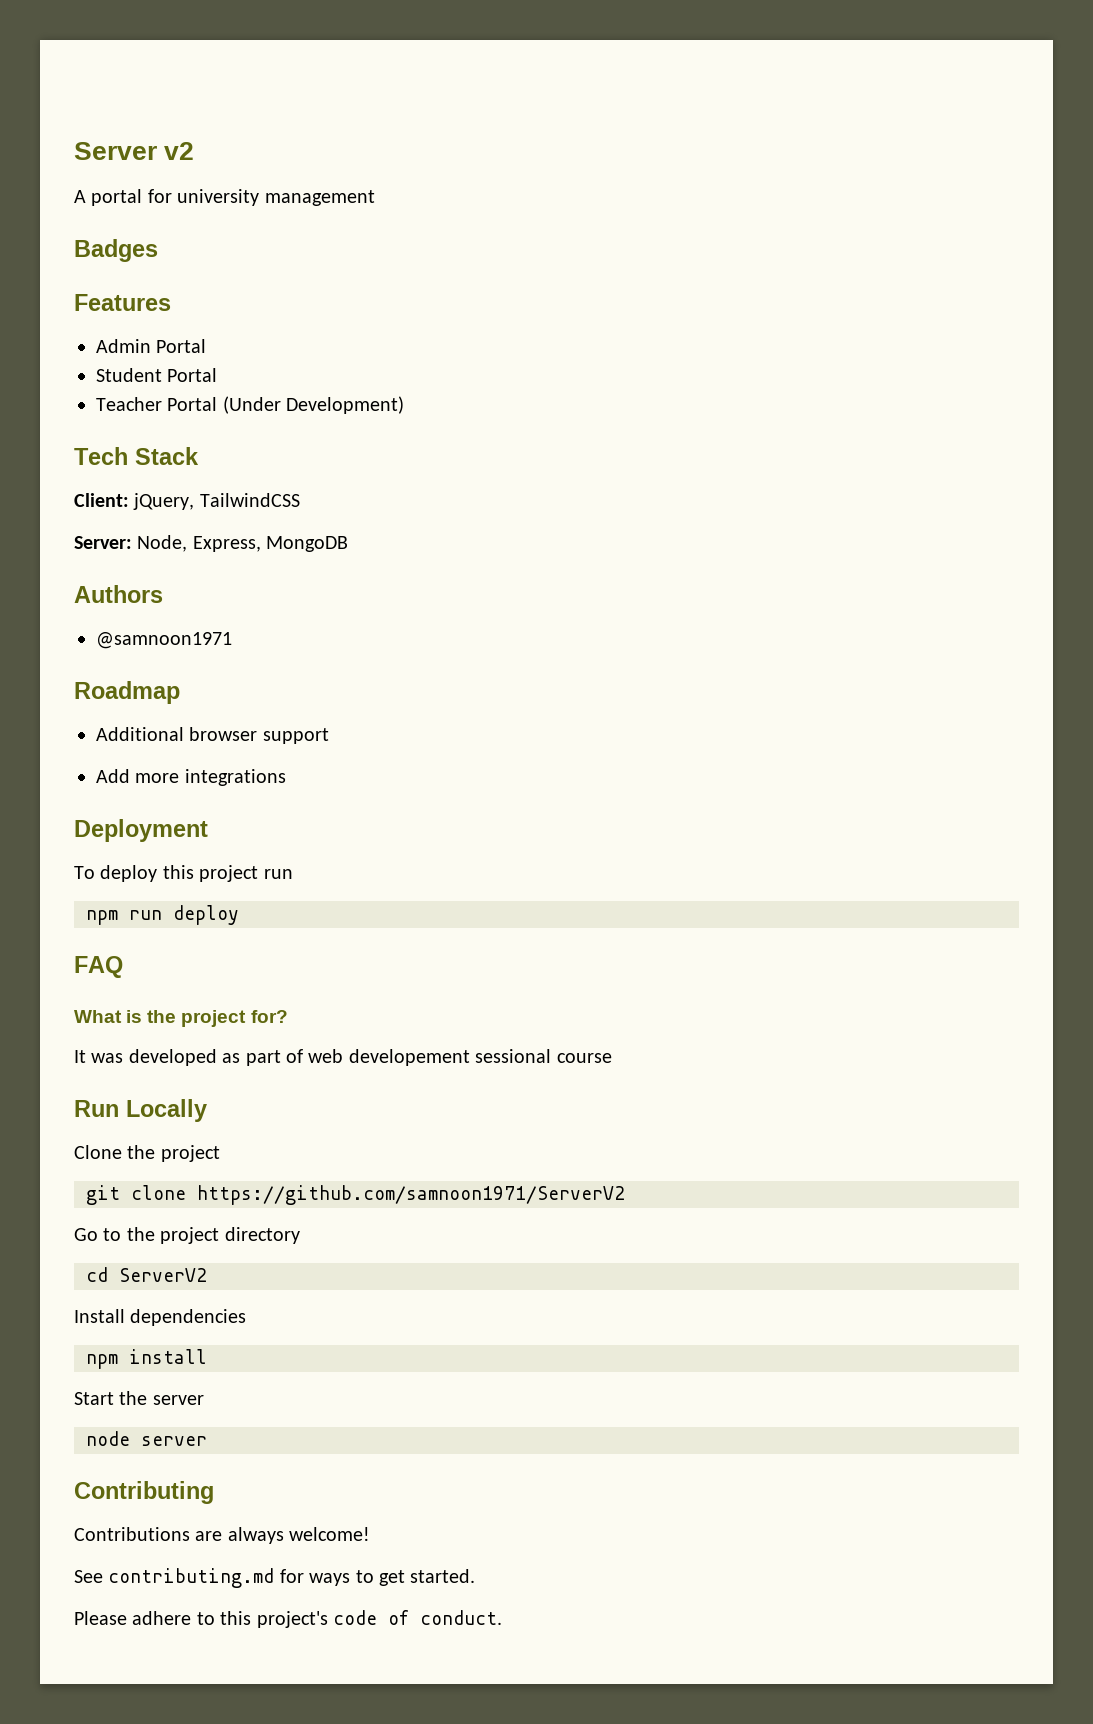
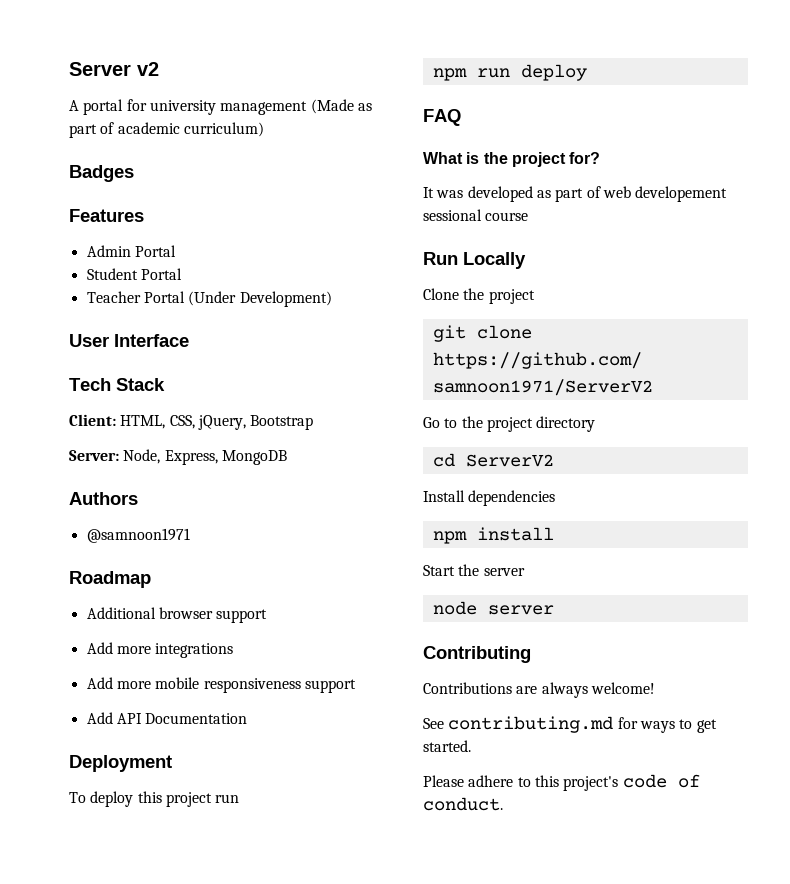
- A portal for university management
+ A portal for university management (Made as part of academic curriculum)
+ User Interface
- Client: jQuery, TailwindCSS
+ Client: HTML, CSS, jQuery, Bootstrap
+ Add more mobile responsiveness support
+ Add API Documentation

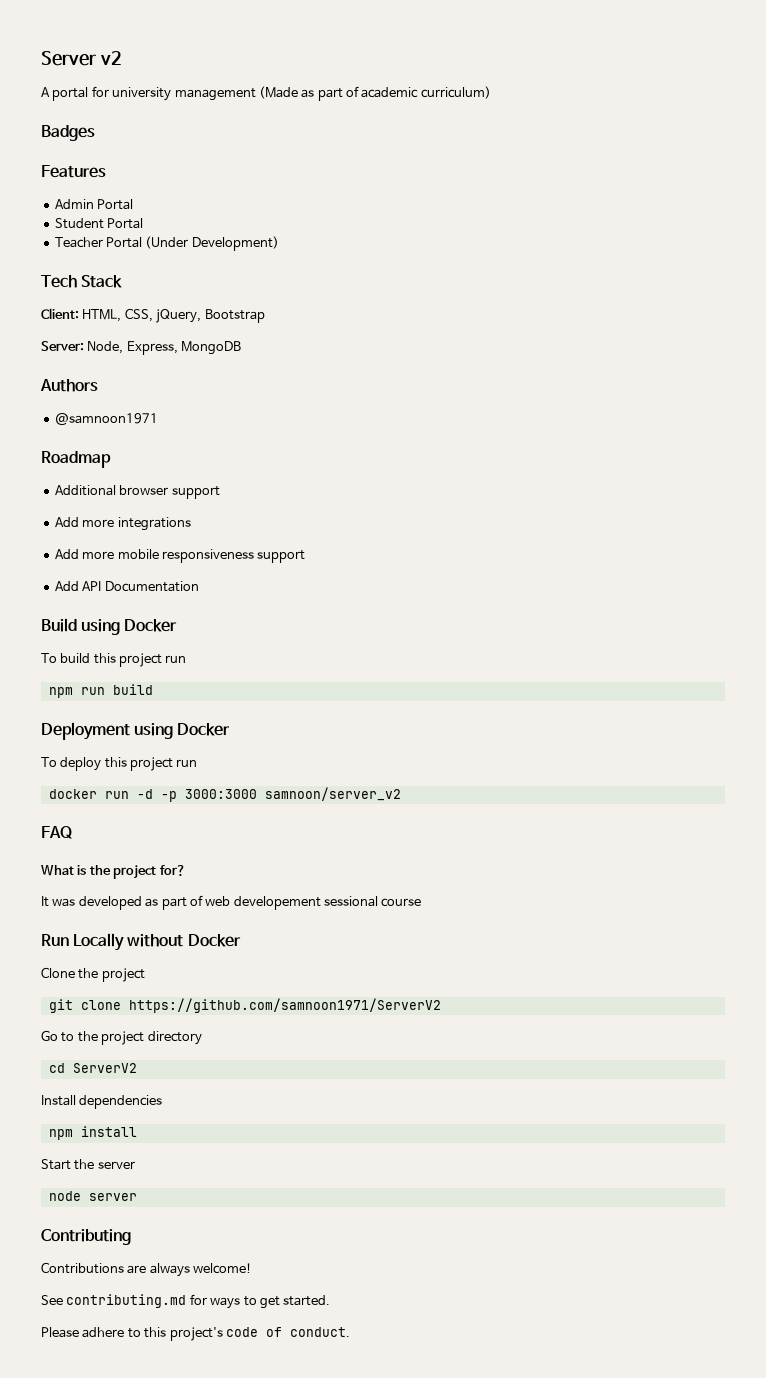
- User Interface
+ Build using Docker
+ To build this project run
+ npm run build
- Deployment
+ Deployment using Docker
- npm run deploy
+ docker run -d -p 3000:3000 samnoon/server_v2
- Run Locally
+ Run Locally without Docker

